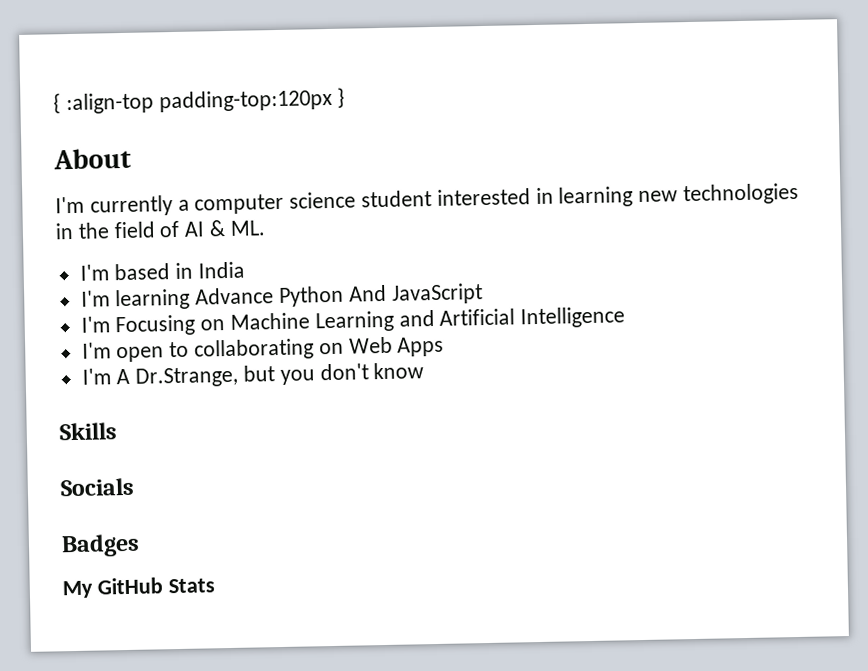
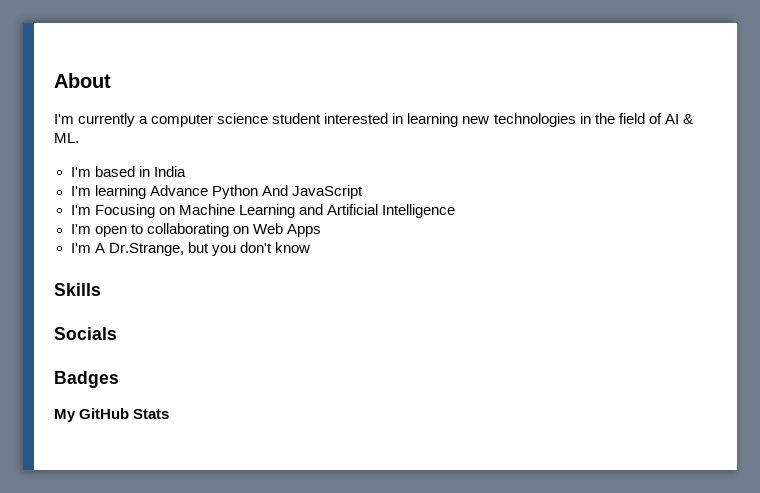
- { :align-top padding-top:120px }

